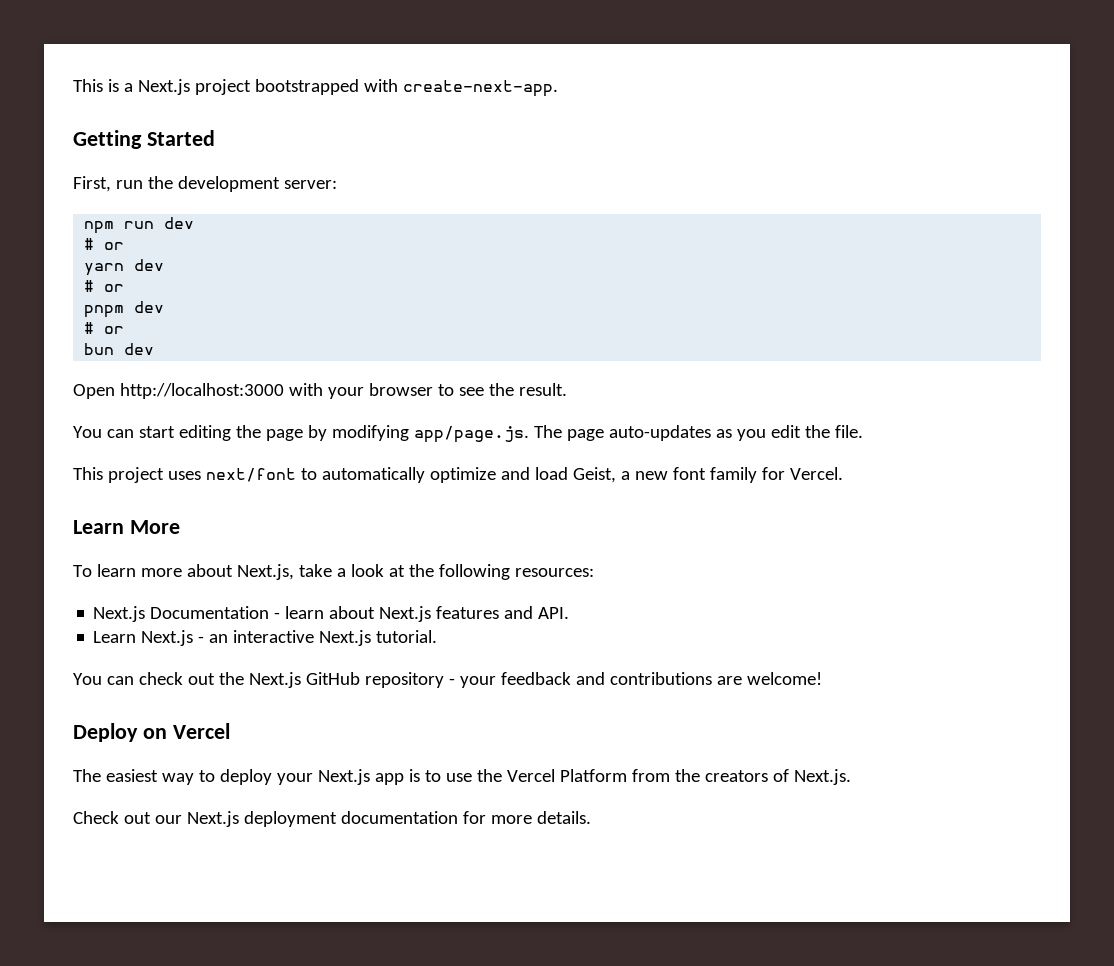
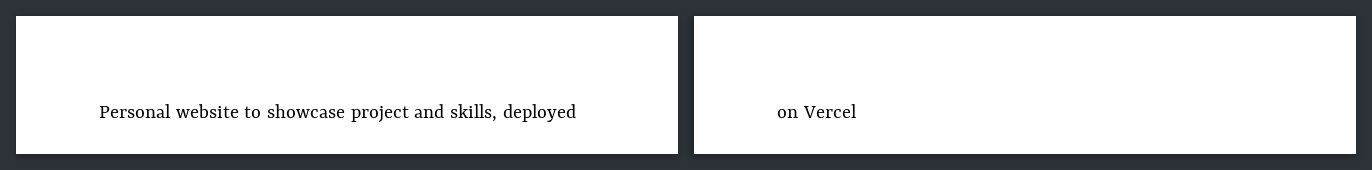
- This is a Next.js project bootstrapped with create-next-app.
- Getting Started
- First, run the development server:
- npm run dev
- # or
- yarn dev
- # or
- pnpm dev
- # or
- bun dev
- Open http://localhost:3000 with your browser to see the result.
- You can start editing the page by modifying app/page.js. The page auto-updates as you edit the file.
- This project uses next/font to automatically optimize and load Geist, a new font family for Vercel.
- Learn More
- To learn more about Next.js, take a look at the following resources:
- Next.js Documentation - learn about Next.js features and API.
- Learn Next.js - an interactive Next.js tutorial.
- You can check out the Next.js GitHub repository - your feedback and contributions are welcome!
- Deploy on Vercel
- The easiest way to deploy your Next.js app is to use the Vercel Platform from the creators of Next.js.
- Check out our Next.js deployment documentation for more details.
+ Personal website to showcase project and skills, deployed on Vercel

